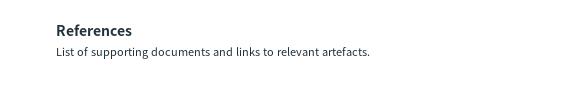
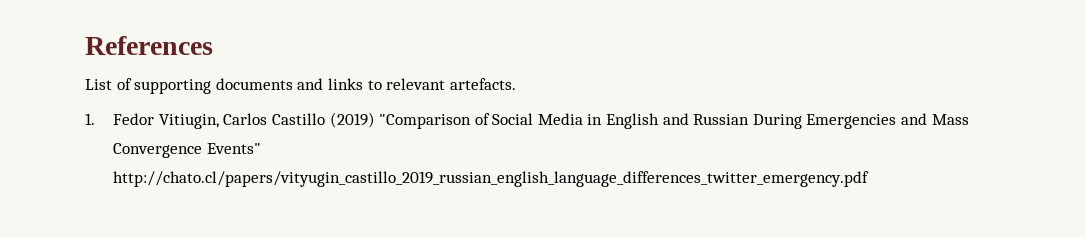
+ 1. Fedor Vitiugin, Carlos Castillo (2019) "Comparison of Social Media in English and Russian During Emergencies and Mass Convergence Events" http://chato.cl/papers/vityugin_castillo_2019_russian_english_language_differences_twitter_emergency.pdf

